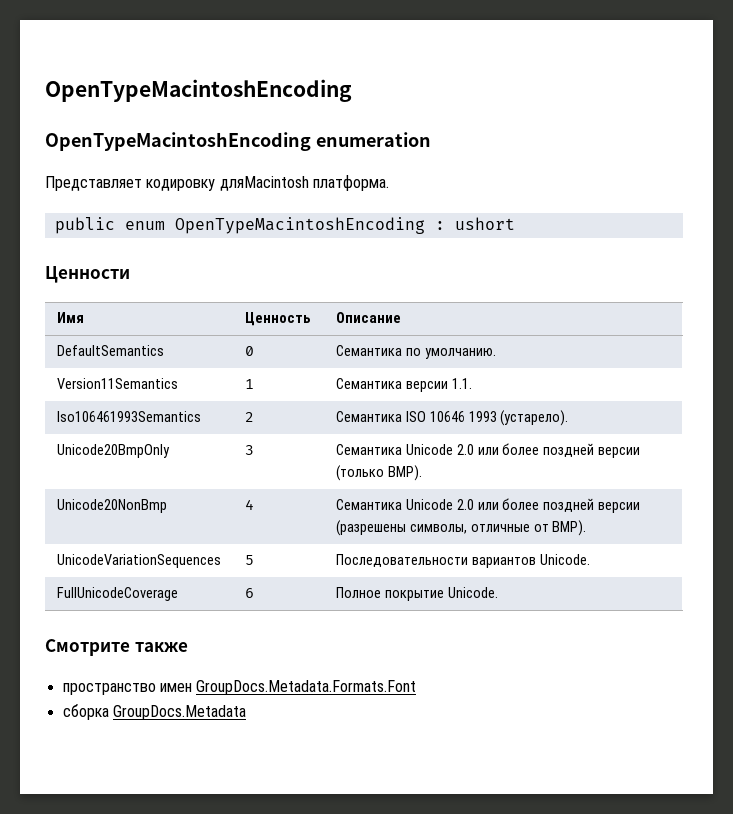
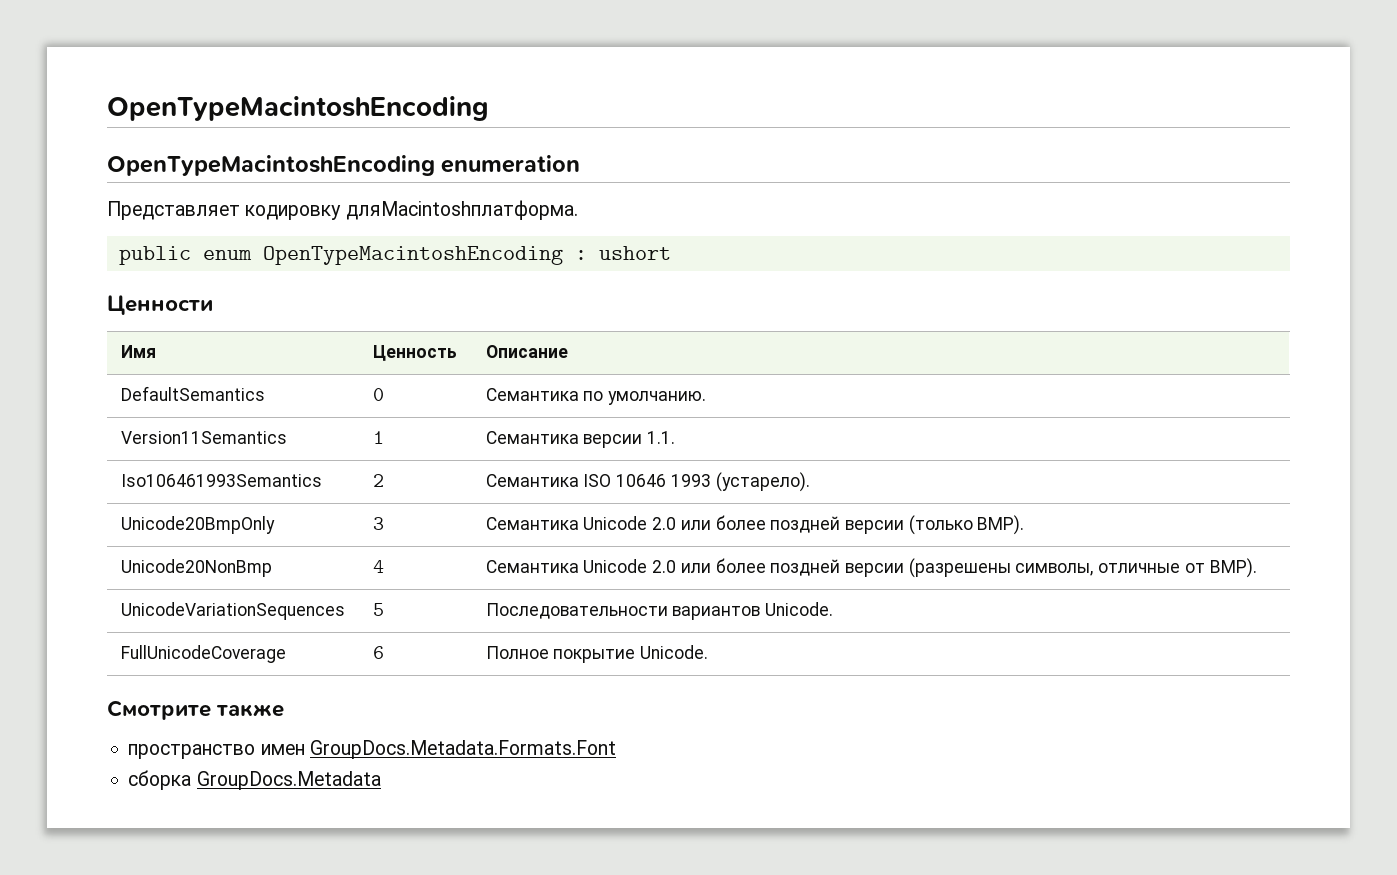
- Представляет кодировку дляMacintosh платформа.
+ Представляет кодировку дляMacintoshплатформа.

